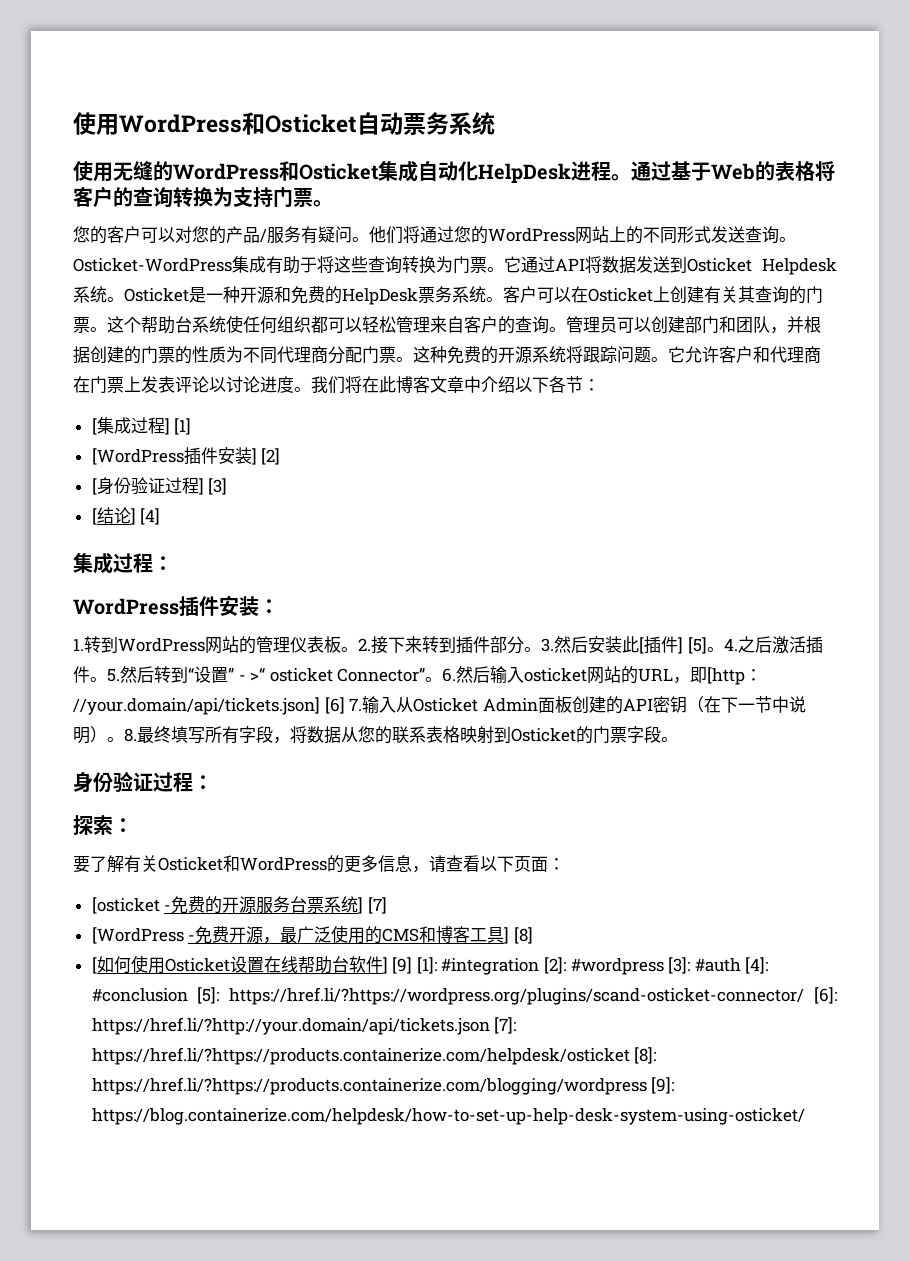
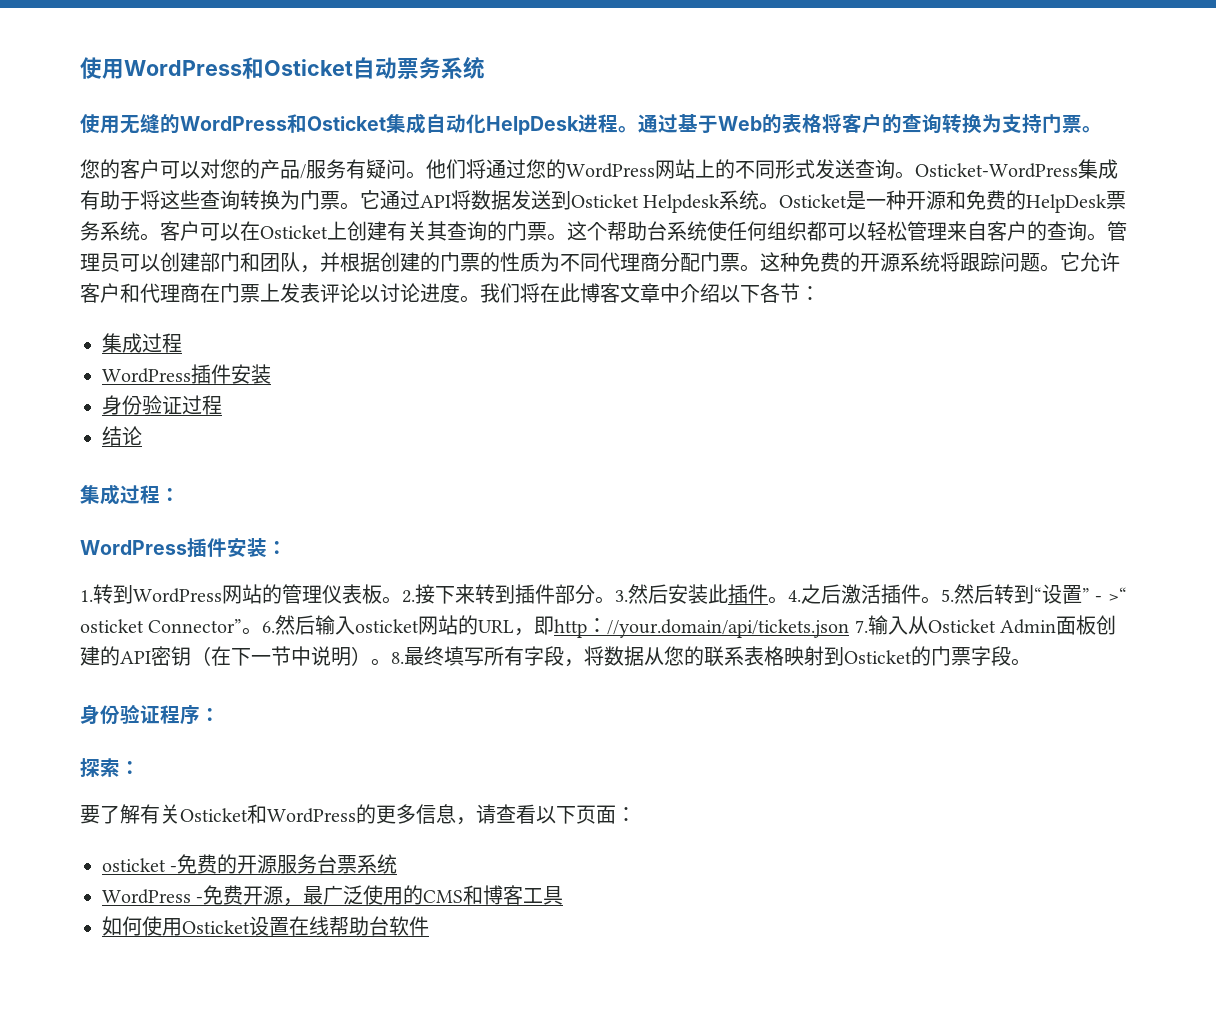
  我们将在此博客文章中介绍以下各节：
- [集成过程] [1]
- [WordPress插件安装] [2]
- [身份验证过程] [3]
- [结论] [4]
+ 集成过程
+ WordPress插件安装
+ 身份验证过程
+ 结论
- 3.然后安装此[插件] [5]。
+ 3.然后安装此插件。
- 6.然后输入osticket网站的URL，即[http：//your.domain/api/tickets.json] [6] 7.输入从Osticket Admin面板创建的API密钥（在下一节中说明）。
+ 6.然后输入osticket网站的URL，即http：//your.domain/api/tickets.json 7.输入从Osticket Admin面板创建的API密钥（在下一节中说明）。
- 身份验证过程：
+ 身份验证程序：
- [osticket -免费的开源服务台票系统] [7]
- [WordPress -免费开源，最广泛使用的CMS和博客工具] [8]
- [如何使用Osticket设置在线帮助台软件] [9] [1]: #integration [2]: #wordpress [3]: #auth [4]: #conclusion [5]: https://href.li/?https://wordpress.org/plugins/scand-osticket-connector/ [6]: https://href.li/?http://your.domain/api/tickets.json [7]: https://href.li/?https://products.containerize.com/helpdesk/osticket [8]: https://href.li/?https://products.containerize.com/blogging/wordpress [9]: https://blog.containerize.com/helpdesk/how-to-set-up-help-desk-system-using-osticket/
+ osticket -免费的开源服务台票系统
+ WordPress -免费开源，最广泛使用的CMS和博客工具
+ 如何使用Osticket设置在线帮助台软件

